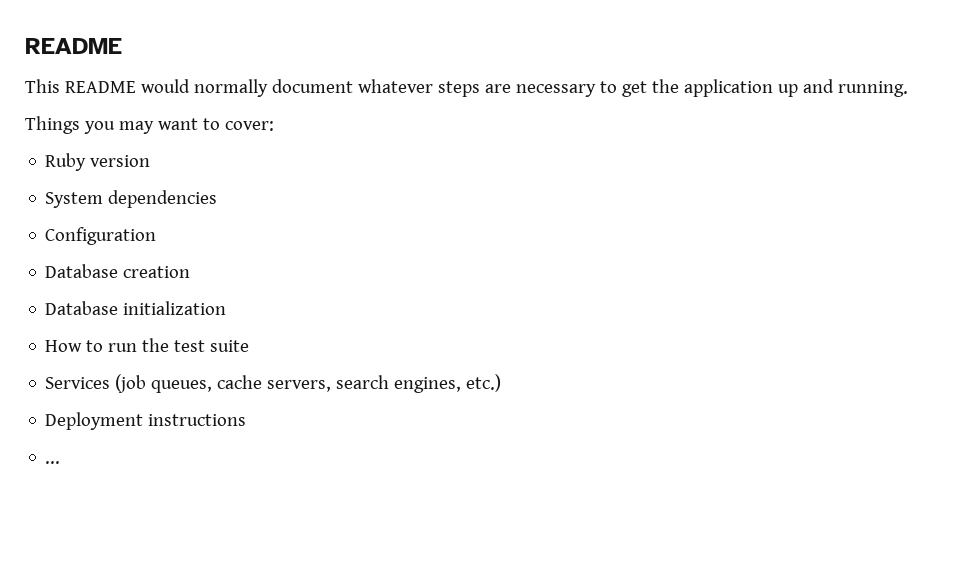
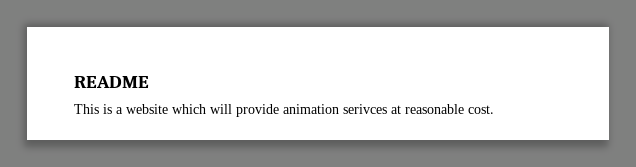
- This README would normally document whatever steps are necessary to get the application up and running.
- Things you may want to cover:
- Ruby version
- System dependencies
- Configuration
- Database creation
- Database initialization
- How to run the test suite
- Services (job queues, cache servers, search engines, etc.)
- Deployment instructions
- ...
+ This is a website which will provide animation serivces at reasonable cost.

